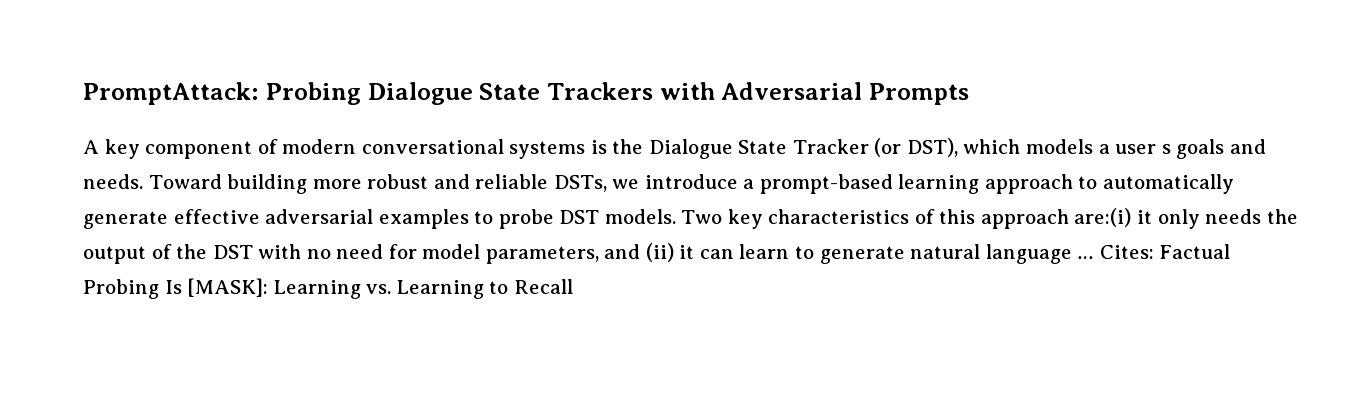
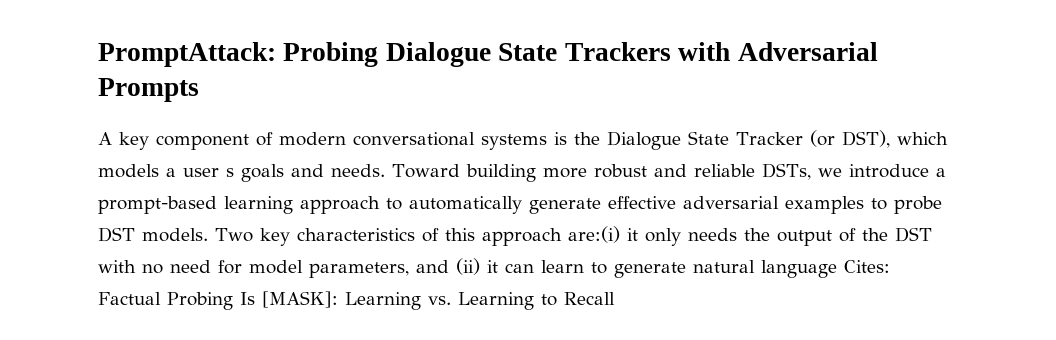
- Two key characteristics of this approach are:(i) it only needs the output of the DST with no need for model parameters, and (ii) it can learn to generate natural language … Cites: Factual Probing Is [MASK]: Learning vs. Learning to Recall
+ Two key characteristics of this approach are:(i) it only needs the output of the DST with no need for model parameters, and (ii) it can learn to generate natural language Cites: Factual Probing Is [MASK]: Learning vs. Learning to Recall

